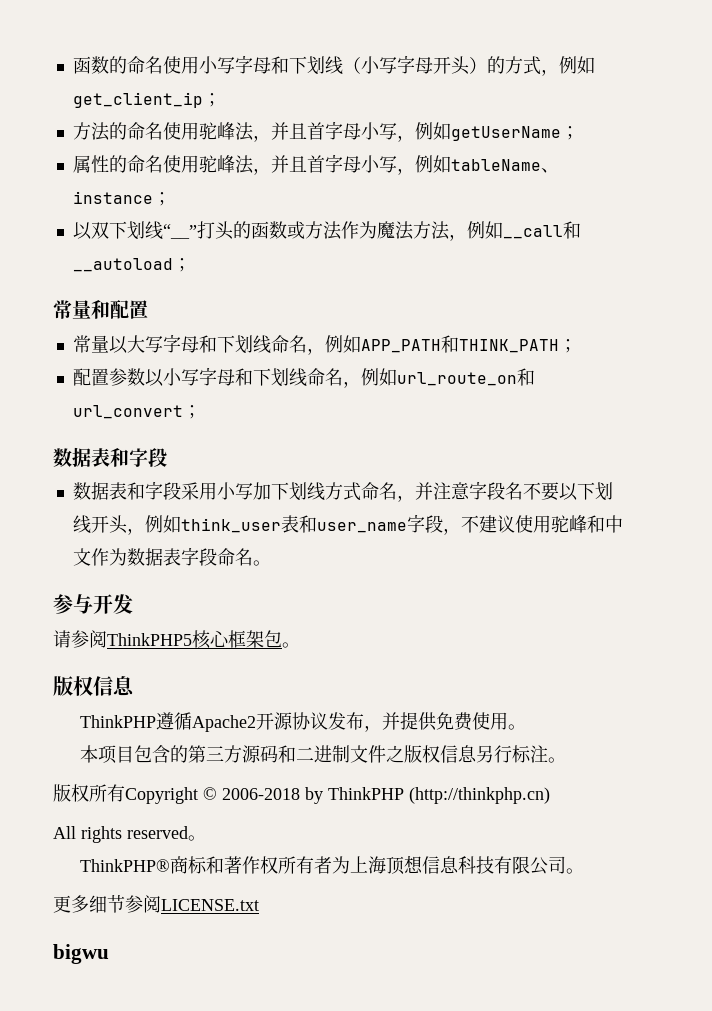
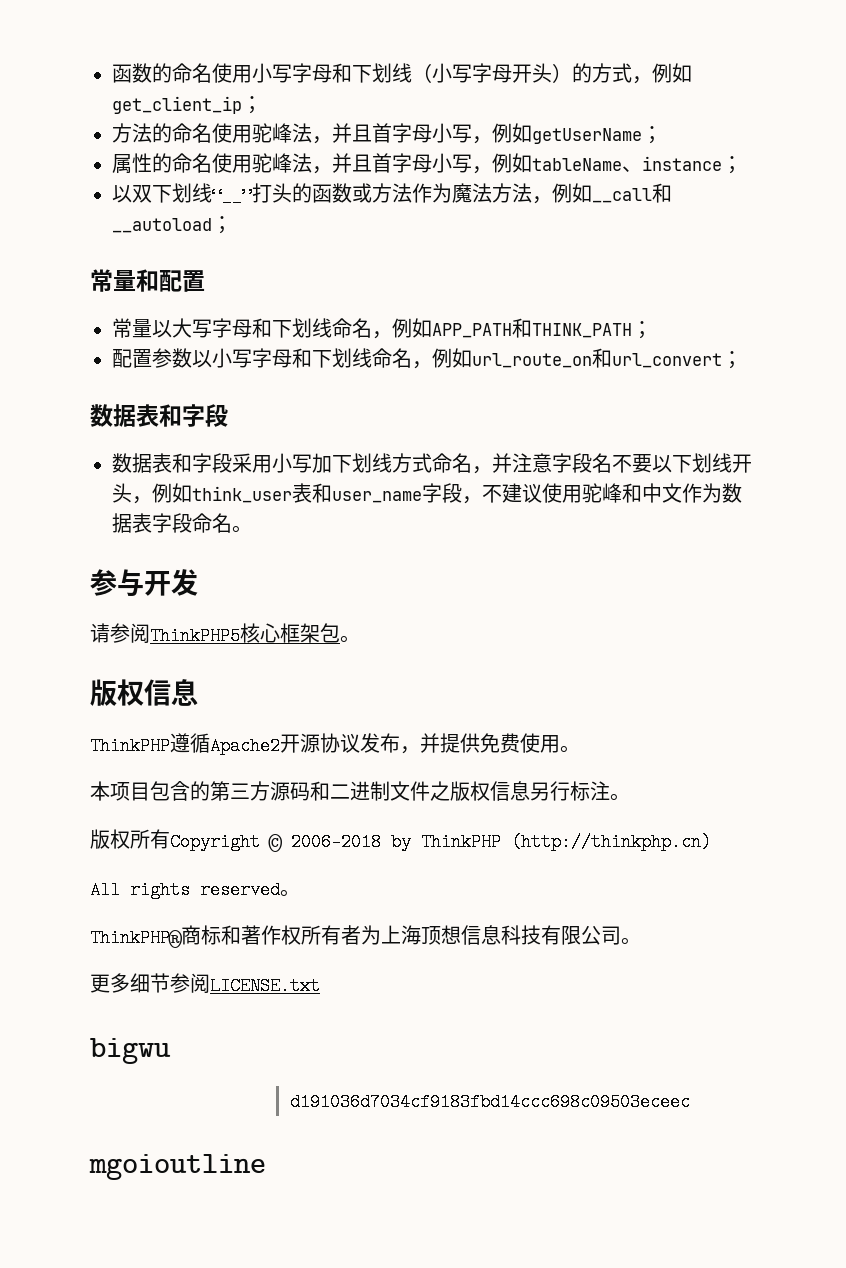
+ d191036d7034cf9183fbd14ccc698c09503eceec
+ mgoioutline

